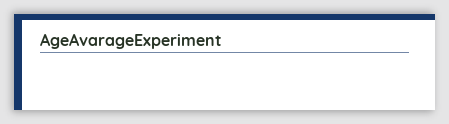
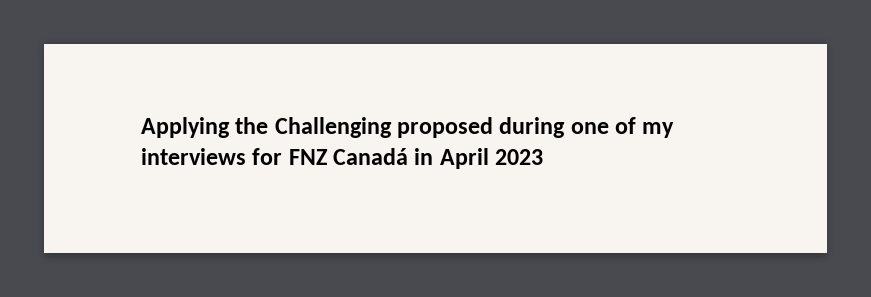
- AgeAvarageExperiment
+ Applying the Challenging proposed during one of my interviews for FNZ Canadá in April 2023

